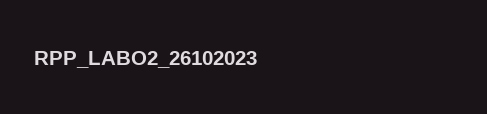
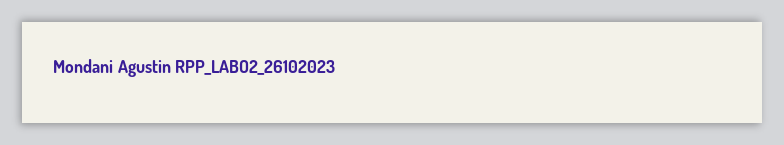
- RPP_LABO2_26102023
+ Mondani Agustin RPP_LABO2_26102023

